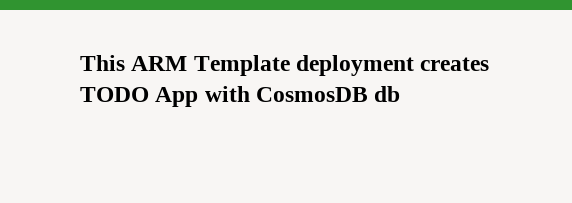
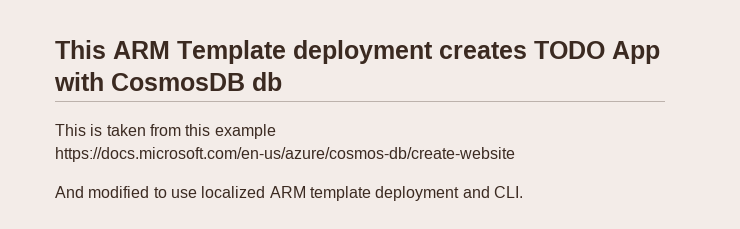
+ This is taken from this example https://docs.microsoft.com/en-us/azure/cosmos-db/create-website
+ And modified to use localized ARM template deployment and CLI.

